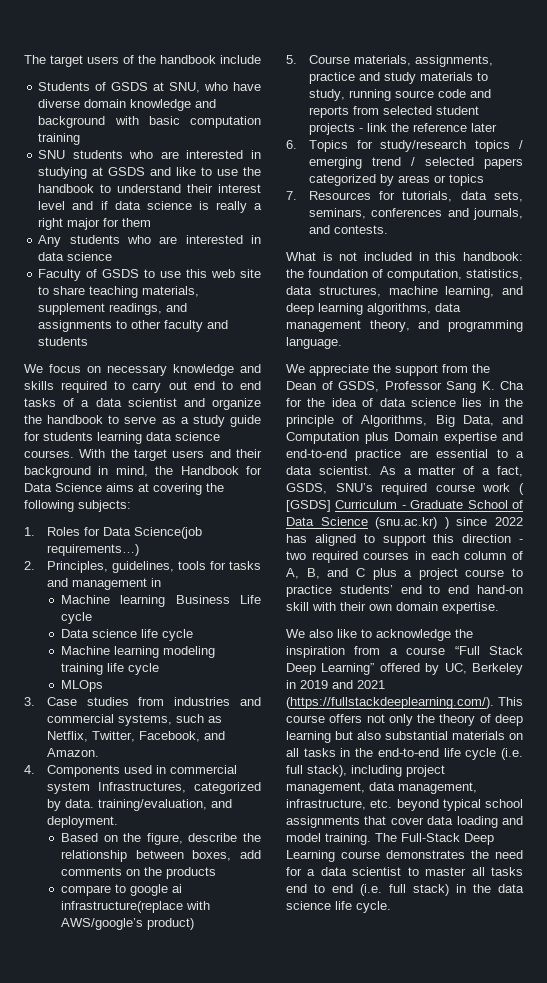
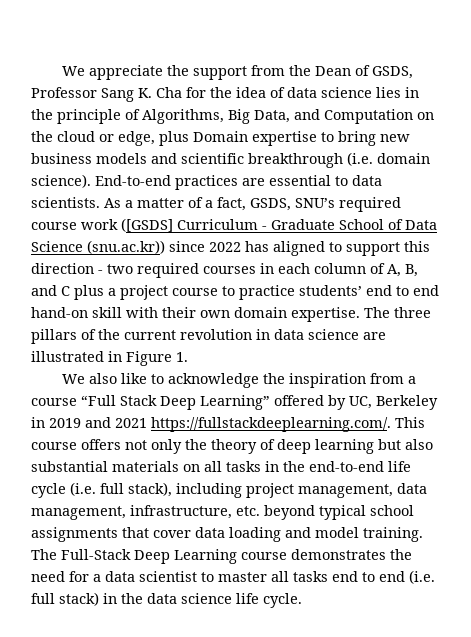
- The target users of the handbook include
- Students of GSDS at SNU, who have diverse domain knowledge and background with basic computation training
- SNU students who are interested in studying at GSDS and like to use the handbook to understand their interest level and if data science is really a right major for them
- Any students who are interested in data science
- Faculty of GSDS to use this web site to share teaching materials, supplement readings, and assignments to other faculty and students
- We focus on necessary knowledge and skills required to carry out end to end tasks of a data scientist and organize the handbook to serve as a study guide for students learning data science courses. With the target users and their background in mind, the Handbook for Data Science aims at covering the following subjects:
- 1. Roles for Data Science(job requirements…)
- 2. Principles, guidelines, tools for tasks and management in
- Machine learning Business Life cycle
- Data science life cycle
- Machine learning modeling training life cycle
- MLOps
- 3. Case studies from industries and commercial systems, such as Netflix, Twitter, Facebook, and Amazon.
- 4. Components used in commercial system Infrastructures, categorized by data. training/evaluation, and deployment.
- Based on the figure, describe the relationship between boxes, add comments on the products
- compare to google ai infrastructure(replace with AWS/google’s product)
- 5. Course materials, assignments, practice and study materials to study, running source code and reports from selected student projects - link the reference later
- 6. Topics for study/research topics / emerging trend / selected papers categorized by areas or topics
- 7. Resources for tutorials, data sets, seminars, conferences and journals, and contests.
- What is not included in this handbook: the foundation of computation, statistics, data structures, machine learning, and deep learning algorithms, data management theory, and programming language.
- We appreciate the support from the Dean of GSDS, Professor Sang K. Cha for the idea of data science lies in the principle of Algorithms, Big Data, and Computation plus Domain expertise and end-to-end practice are essential to a data scientist.
+ We appreciate the support from the Dean of GSDS, Professor Sang K. Cha for the idea of data science lies in the principle of Algorithms, Big Data, and Computation on the cloud or edge, plus Domain expertise to bring new business models and scientific breakthrough (i.e. domain science). End-to-end practices are essential to data scientists.
- As a matter of a fact, GSDS, SNU’s required course work ( [GSDS] Curriculum - Graduate School of Data Science (snu.ac.kr) ) since 2022 has aligned to support this direction - two required courses in each column of A, B, and C plus a project course to practice students’ end to end hand-on skill with their own domain expertise.
+ As a matter of a fact, GSDS, SNU’s required course work ([GSDS] Curriculum - Graduate School of Data Science (snu.ac.kr)) since 2022 has aligned to support this direction - two required courses in each column of A, B, and C plus a project course to practice students’ end to end hand-on skill with their own domain expertise. The three pillars of the current revolution in data science are illustrated in Figure 1.
- We also like to acknowledge the inspiration from a course “Full Stack Deep Learning” offered by UC, Berkeley in 2019 and 2021 (https://fullstackdeeplearning.com/). This course offers not only the theory of deep learning but also substantial materials on all tasks in the end-to-end life cycle (i.e. full stack), including project management, data management, infrastructure, etc. beyond typical school assignments that cover data loading and model training.
+ We also like to acknowledge the inspiration from a course “Full Stack Deep Learning” offered by UC, Berkeley in 2019 and 2021 https://fullstackdeeplearning.com/. This course offers not only the theory of deep learning but also substantial materials on all tasks in the end-to-end life cycle (i.e. full stack), including project management, data management, infrastructure, etc. beyond typical school assignments that cover data loading and model training.

